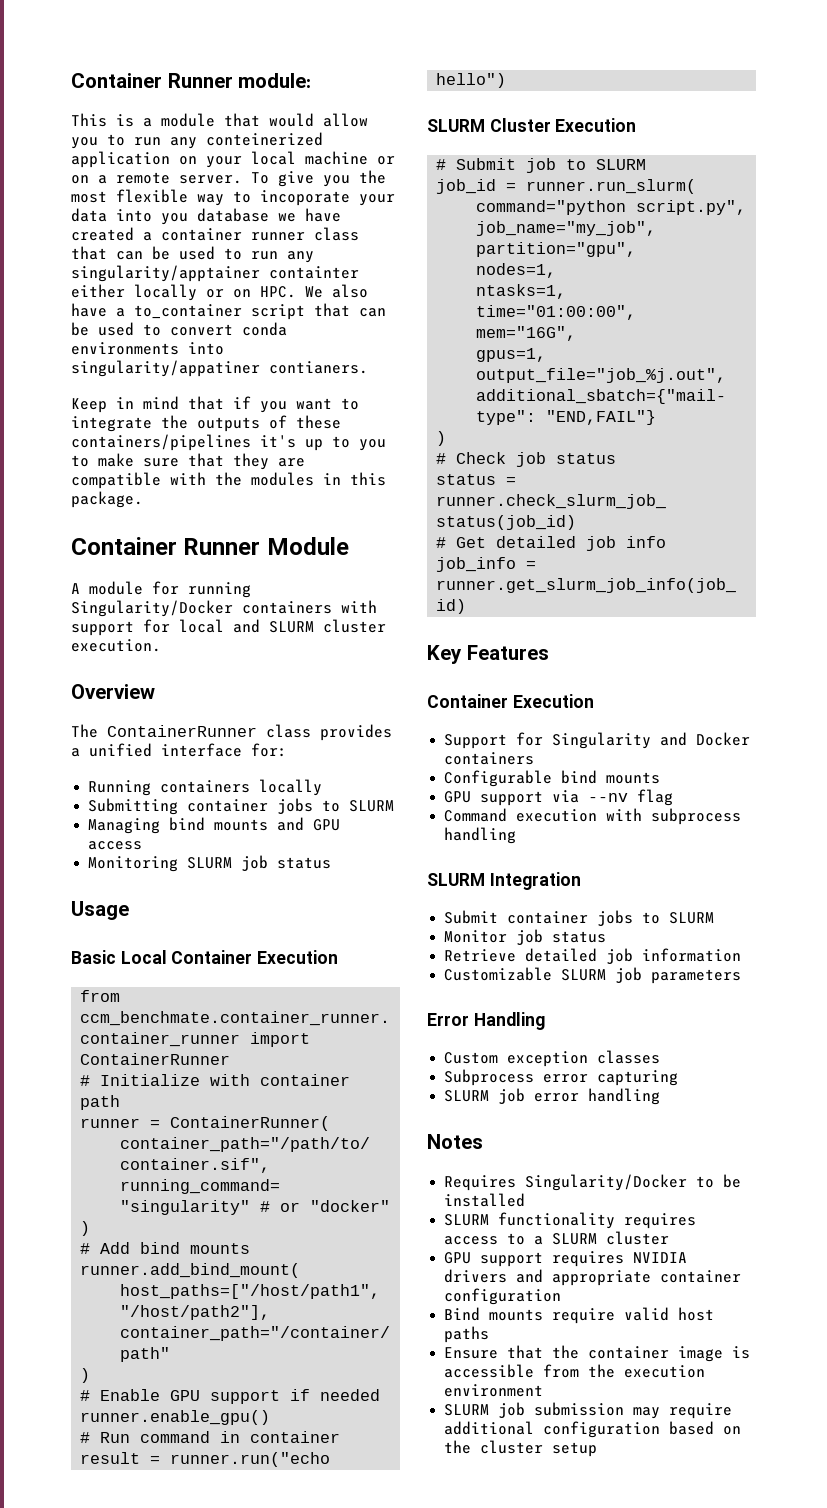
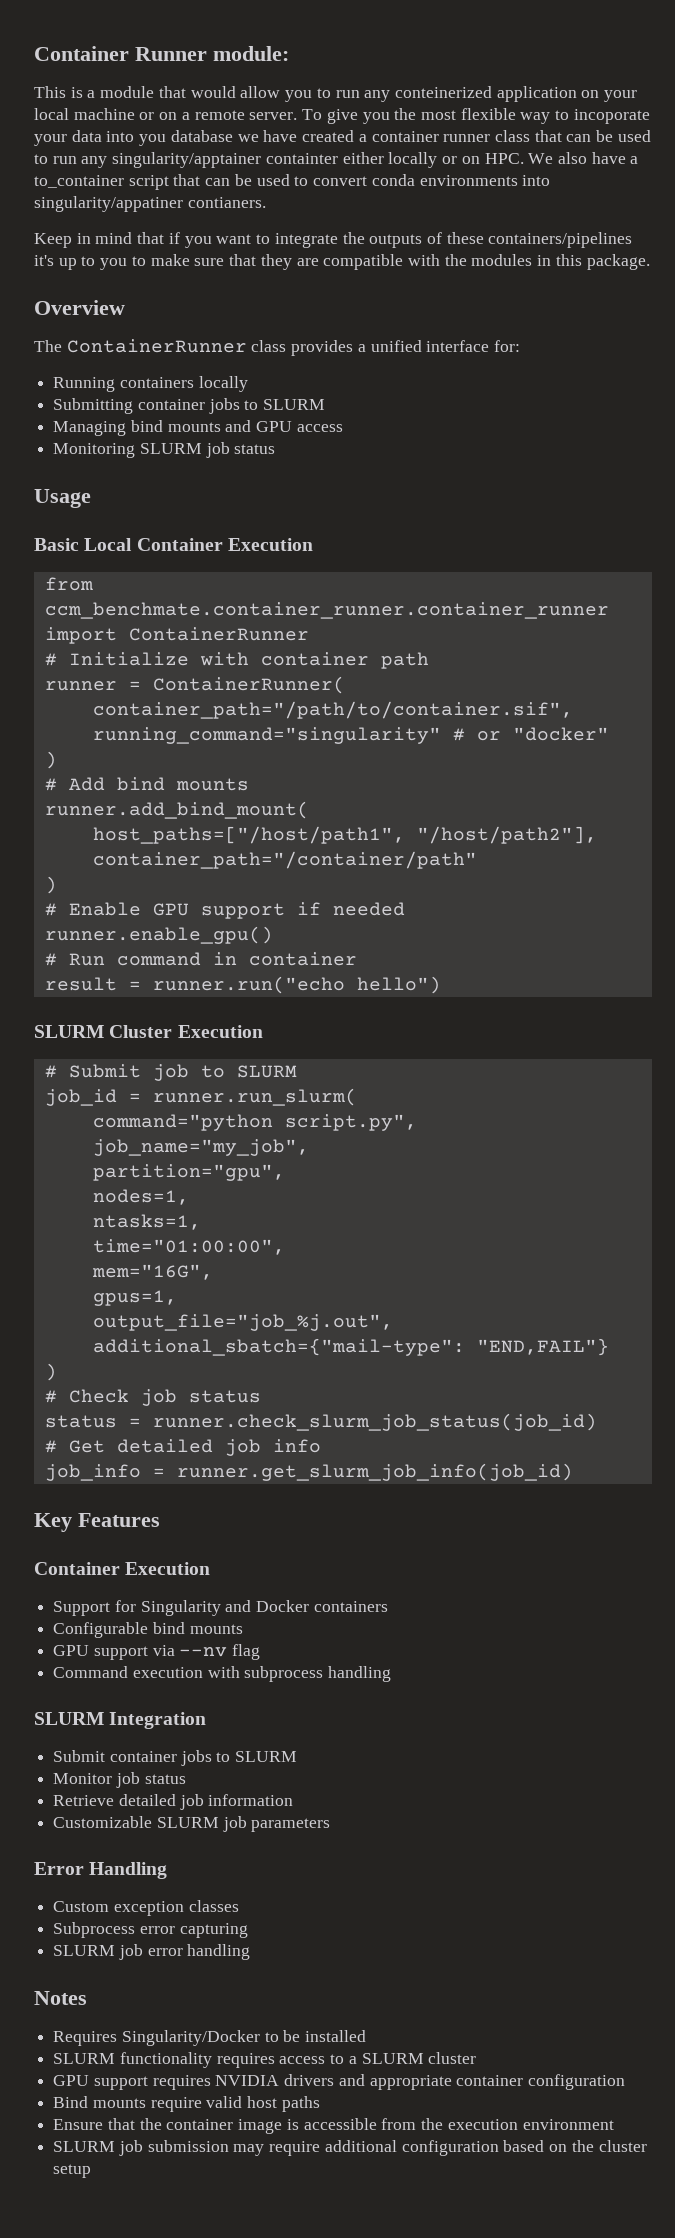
- Container Runner Module
- A module for running Singularity/Docker containers with support for local and SLURM cluster execution.

